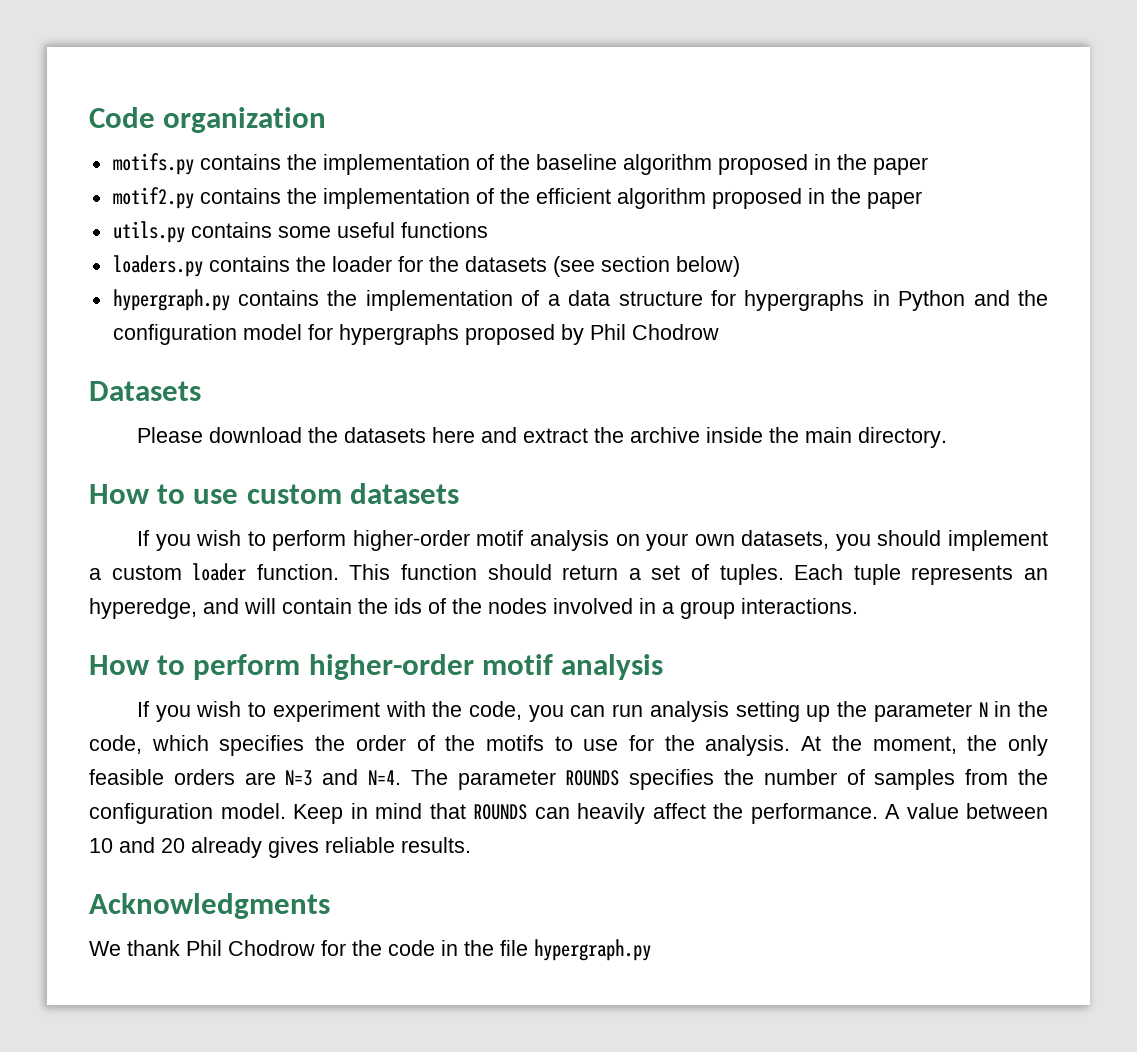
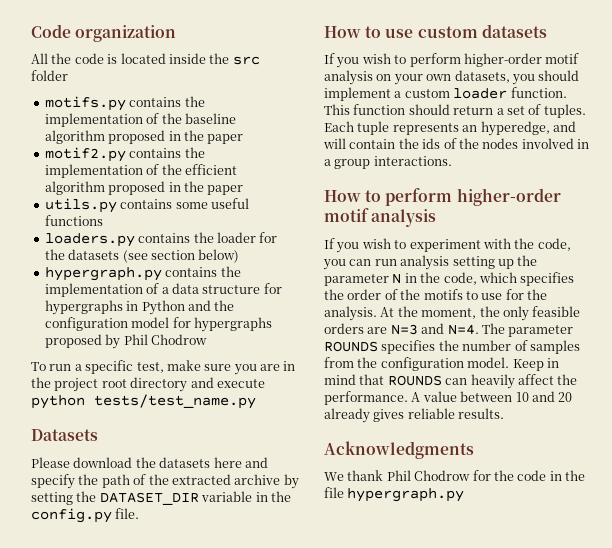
+ All the code is located inside the src folder
+ To run a specific test, make sure you are in the project root directory and execute python tests/test_name.py
- Please download the datasets here and extract the archive inside the main directory.
+ Please download the datasets here and specify the path of the extracted archive by setting the DATASET_DIR variable in the config.py file.

